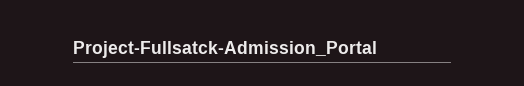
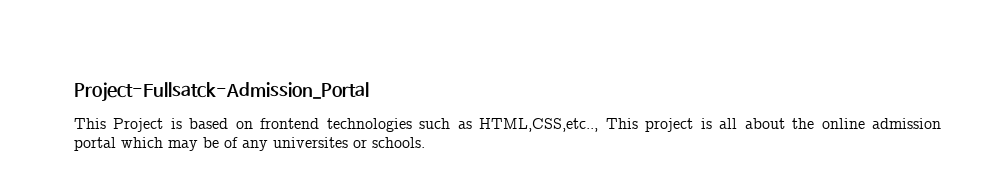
+ This Project is based on frontend technologies such as HTML,CSS,etc.., This project is all about the online admission portal which may be of any universites or schools.

